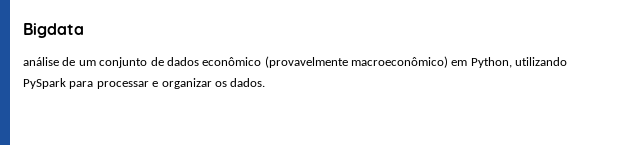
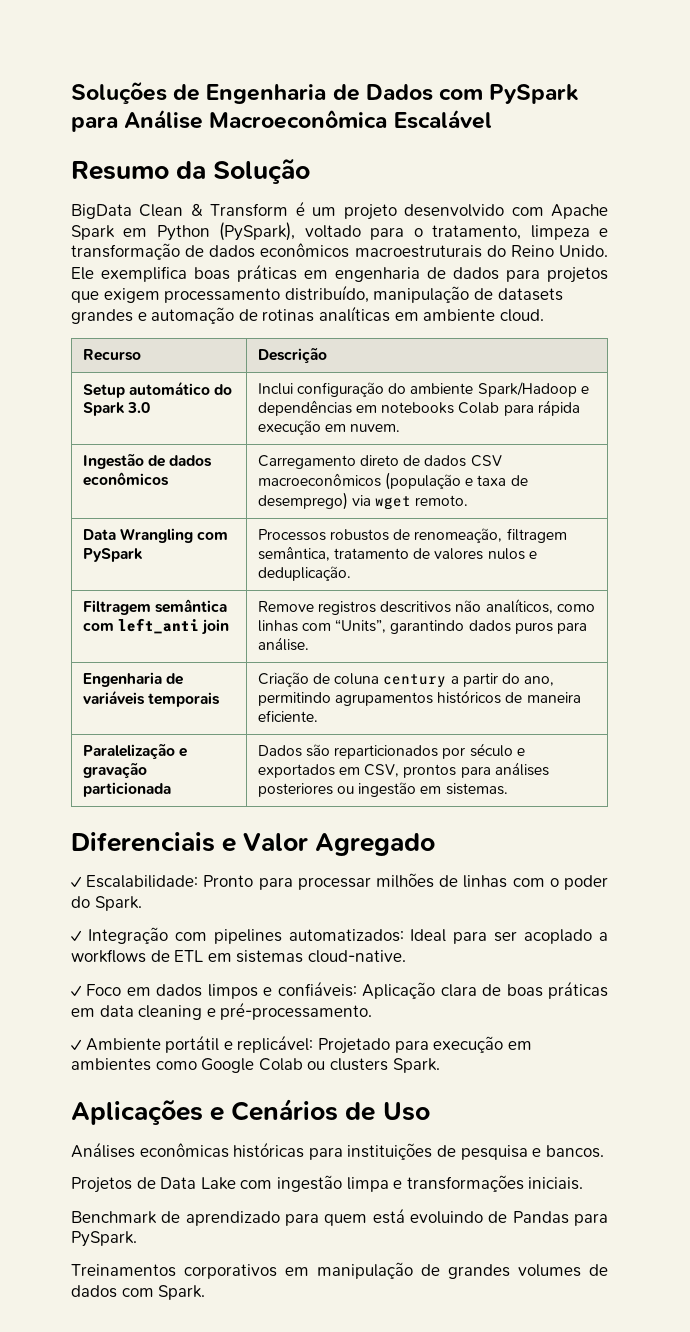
- Bigdata
- análise de um conjunto de dados econômico (provavelmente macroeconômico) em Python, utilizando PySpark para processar e organizar os dados.
+ Soluções de Engenharia de Dados com PySpark para Análise Macroeconômica Escalável
+ Resumo da Solução
+ BigData Clean & Transform é um projeto desenvolvido com Apache Spark em Python (PySpark), voltado para o tratamento, limpeza e transformação de dados econômicos macroestruturais do Reino Unido. Ele exemplifica boas práticas em engenharia de dados para projetos que exigem processamento distribuído, manipulação de datasets grandes e automação de rotinas analíticas em ambiente cloud.
+ Recurso | Descrição
+ Setup automático do Spark 3.0 | Inclui configuração do ambiente Spark/Hadoop e dependências em notebooks Colab para rápida execução em nuvem.
+ Ingestão de dados econômicos | Carregamento direto de dados CSV macroeconômicos (população e taxa de desemprego) via wget remoto.
+ Data Wrangling com PySpark | Processos robustos de renomeação, filtragem semântica, tratamento de valores nulos e deduplicação.
+ Filtragem semântica com left_anti join | Remove registros descritivos não analíticos, como linhas com “Units”, garantindo dados puros para análise.
+ Engenharia de variáveis temporais | Criação de coluna century a partir do ano, permitindo agrupamentos históricos de maneira eficiente.
+ Paralelização e gravação particionada | Dados são reparticionados por século e exportados em CSV, prontos para análises posteriores ou ingestão em sistemas.
+ Diferenciais e Valor Agregado
+ ✓ Escalabilidade: Pronto para processar milhões de linhas com o poder do Spark.
+ ✓ Integração com pipelines automatizados: Ideal para ser acoplado a workflows de ETL em sistemas cloud-native.
+ ✓ Foco em dados limpos e confiáveis: Aplicação clara de boas práticas em data cleaning e pré-processamento.
+ ✓ Ambiente portátil e replicável: Projetado para execução em ambientes como Google Colab ou clusters Spark.
+ Aplicações e Cenários de Uso
+ Análises econômicas históricas para instituições de pesquisa e bancos.
+ Projetos de Data Lake com ingestão limpa e transformações iniciais.
+ Benchmark de aprendizado para quem está evoluindo de Pandas para PySpark.
+ Treinamentos corporativos em manipulação de grandes volumes de dados com Spark.

